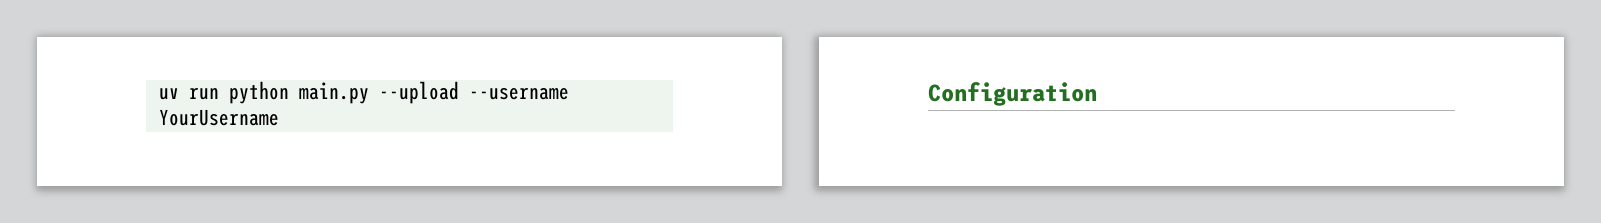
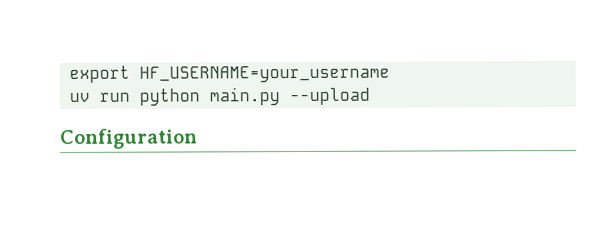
+ export HF_USERNAME=your_username
- uv run python main.py --upload --username YourUsername
+ uv run python main.py --upload

